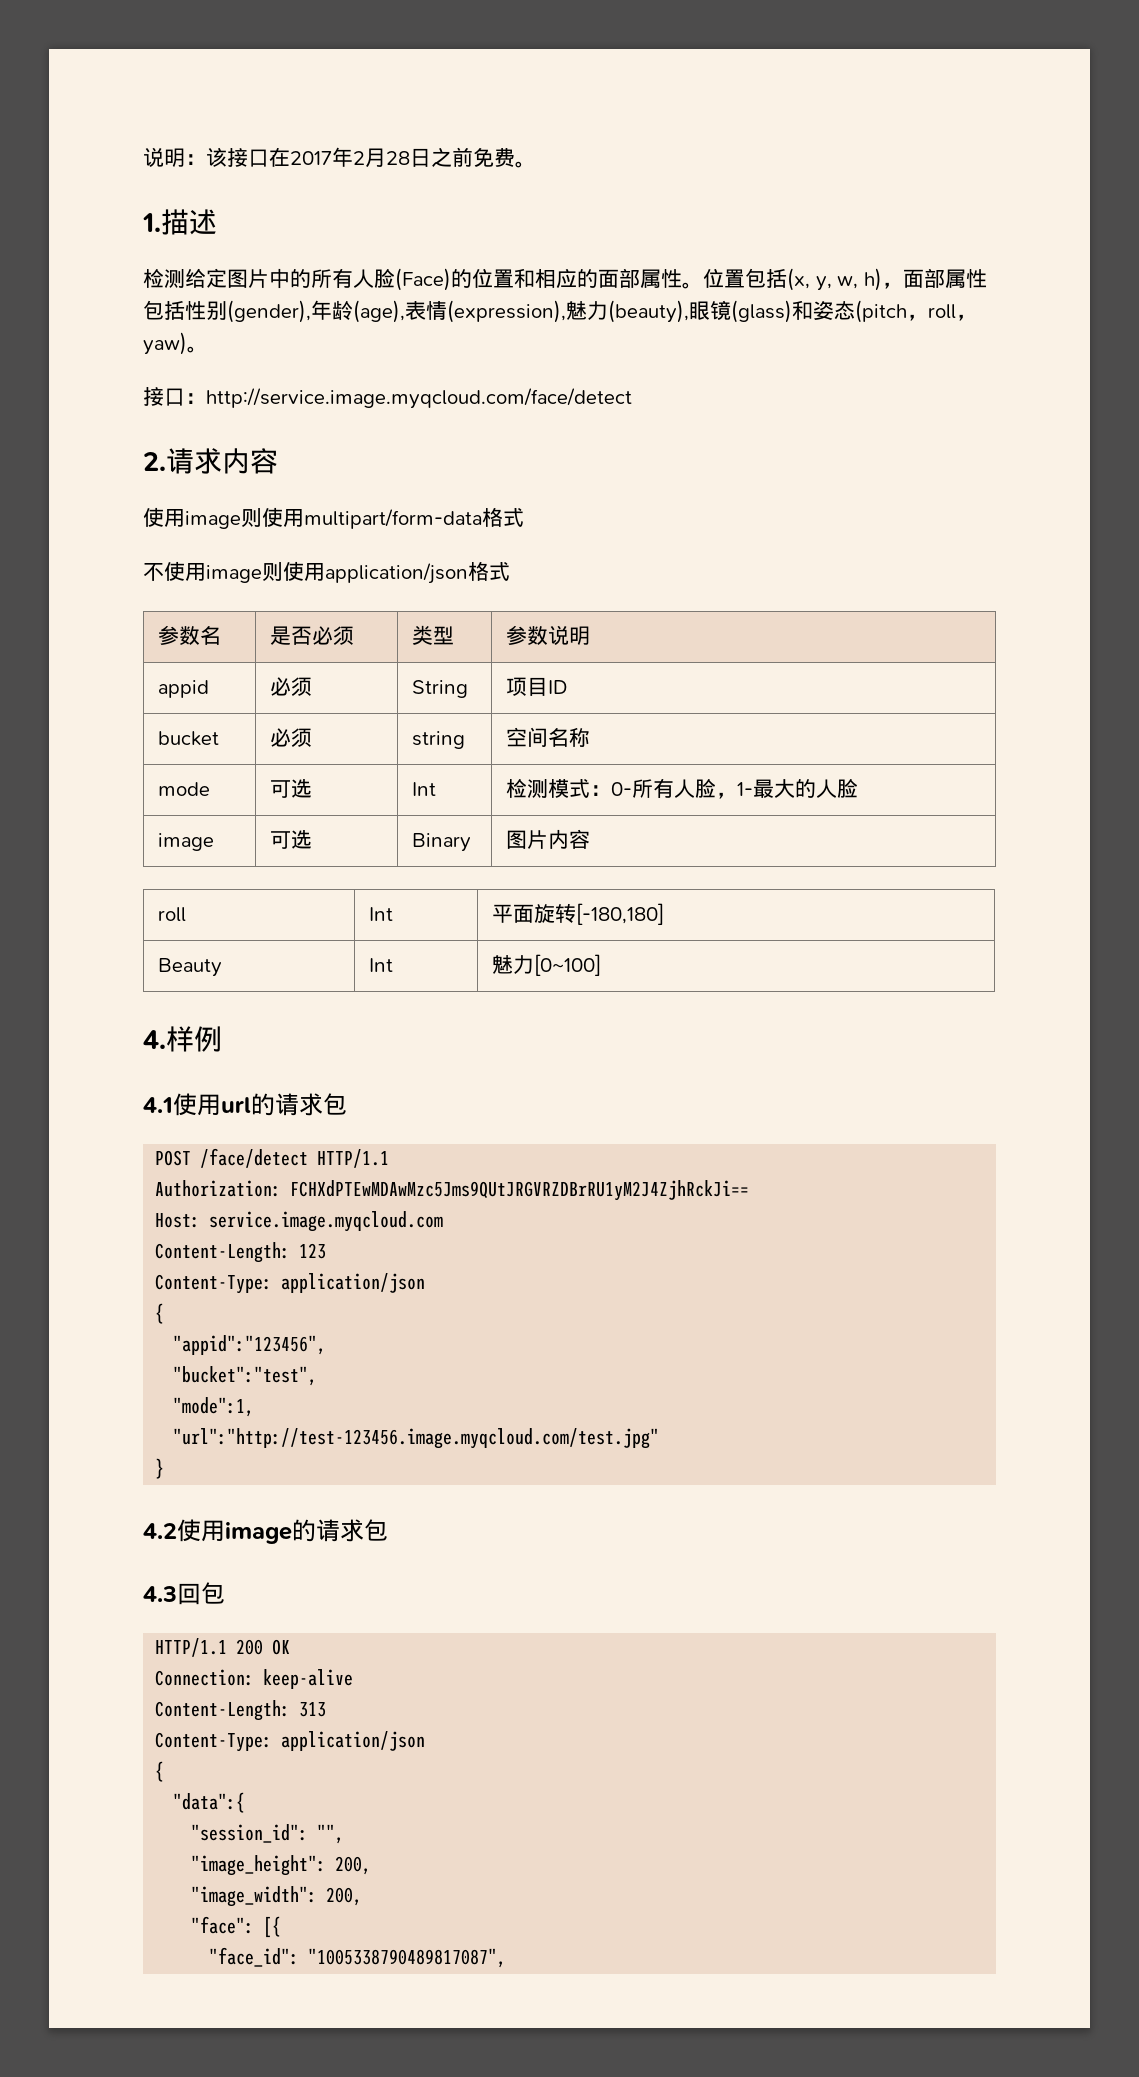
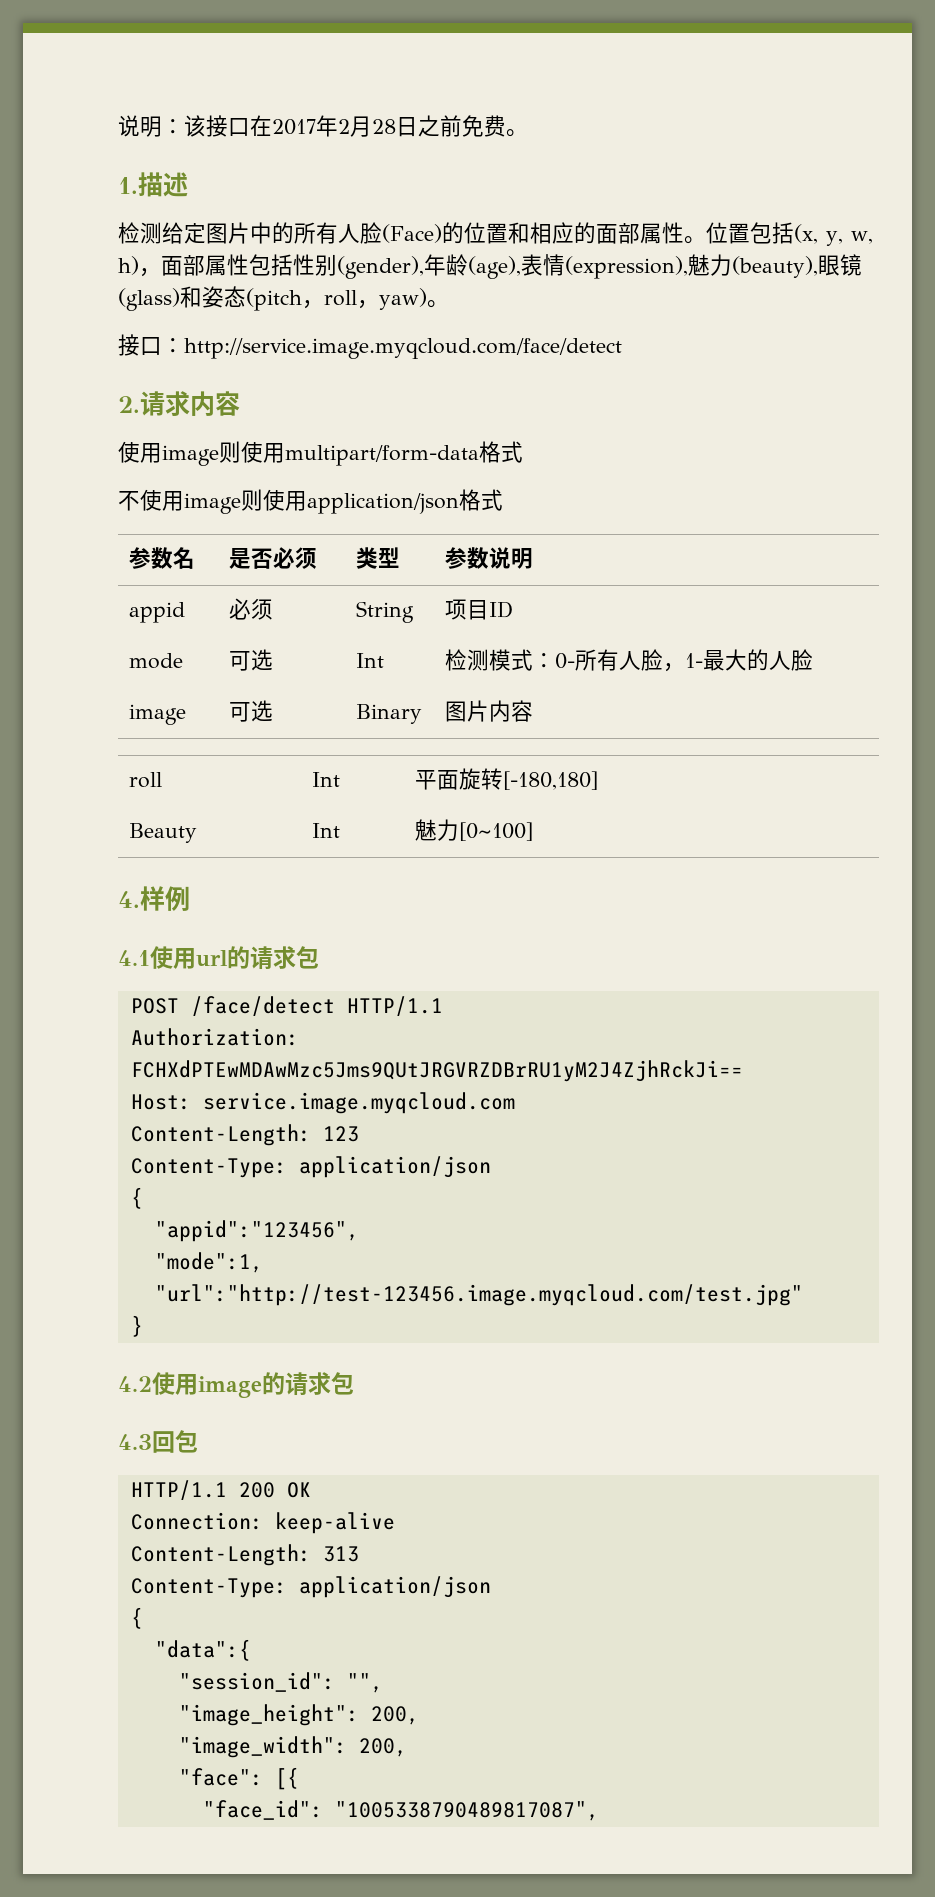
- bucket | 必须 | string | 空间名称
- "bucket":"test",

